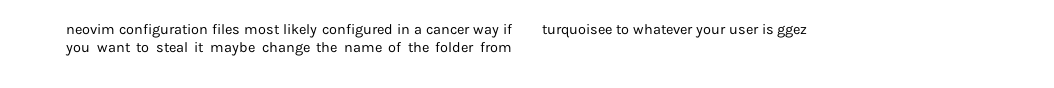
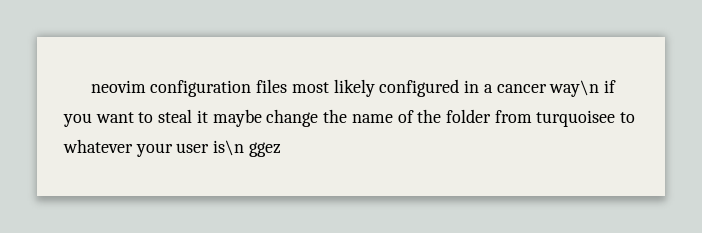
- neovim configuration files most likely configured in a cancer way if you want to steal it maybe change the name of the folder from turquoisee to whatever your user is ggez
+ neovim configuration files most likely configured in a cancer way\n if you want to steal it maybe change the name of the folder from turquoisee to whatever your user is\n ggez

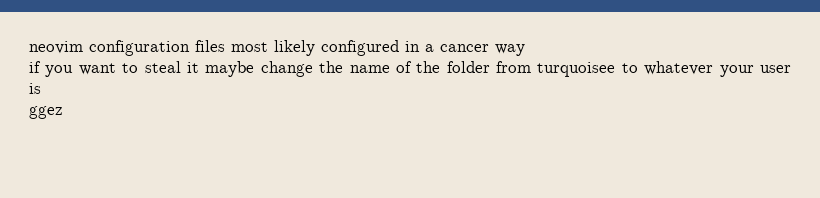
- neovim configuration files most likely configured in a cancer way\n if you want to steal it maybe change the name of the folder from turquoisee to whatever your user is\n ggez
+ neovim configuration files most likely configured in a cancer way
+ if you want to steal it maybe change the name of the folder from turquoisee to whatever your user is
+ ggez

